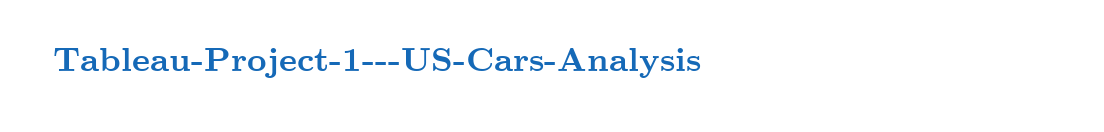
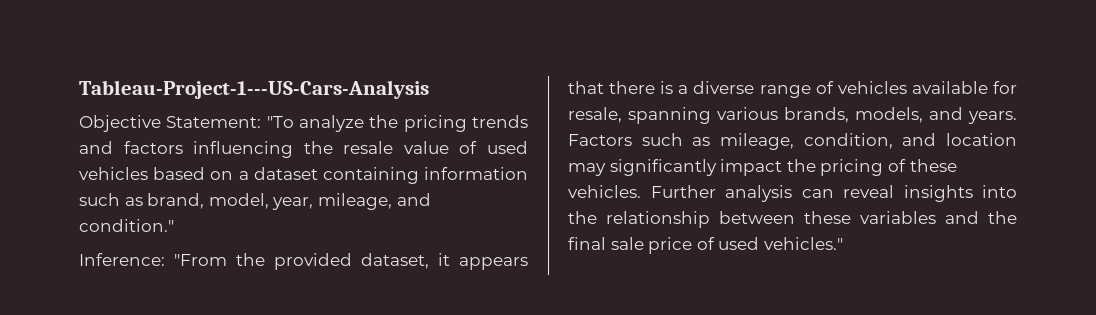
+ Objective Statement: "To analyze the pricing trends and factors influencing the resale value of used vehicles based on a dataset containing information such as brand, model, year, mileage, and condition."
+ Inference: "From the provided dataset, it appears that there is a diverse range of vehicles available for resale, spanning various brands, models, and years. Factors such as mileage, condition, and location may significantly impact the pricing of these vehicles. Further analysis can reveal insights into the relationship between these variables and the final sale price of used vehicles."

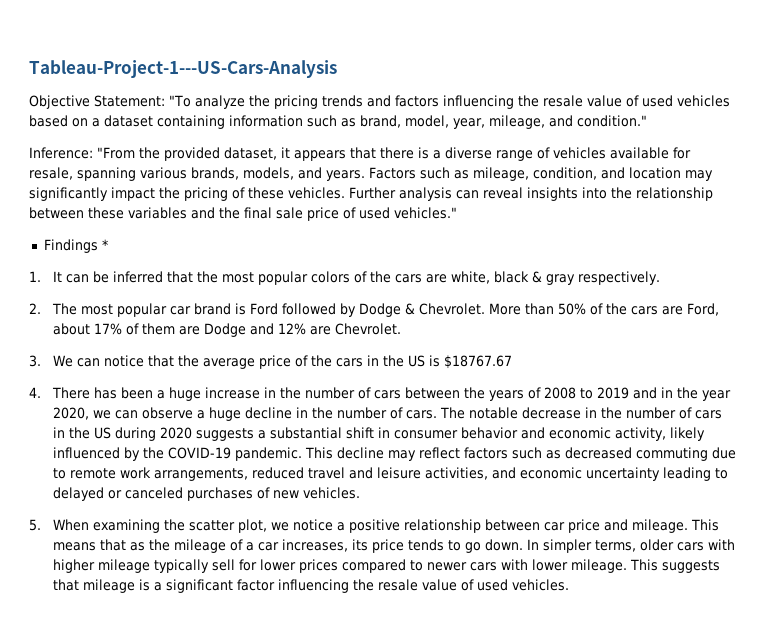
+ Findings *
+ 1. It can be inferred that the most popular colors of the cars are white, black & gray respectively.
+ 2. The most popular car brand is Ford followed by Dodge & Chevrolet. More than 50% of the cars are Ford, about 17% of them are Dodge and 12% are Chevrolet.
+ 3. We can notice that the average price of the cars in the US is $18767.67
+ 4. There has been a huge increase in the number of cars between the years of 2008 to 2019 and in the year 2020, we can observe a huge decline in the number of cars. The notable decrease in the number of cars in the US during 2020 suggests a substantial shift in consumer behavior and economic activity, likely influenced by the COVID-19 pandemic. This decline may reflect factors such as decreased commuting due to remote work arrangements, reduced travel and leisure activities, and economic uncertainty leading to delayed or canceled purchases of new vehicles.
+ 5. When examining the scatter plot, we notice a positive relationship between car price and mileage. This means that as the mileage of a car increases, its price tends to go down. In simpler terms, older cars with higher mileage typically sell for lower prices compared to newer cars with lower mileage. This suggests that mileage is a significant factor influencing the resale value of used vehicles.

